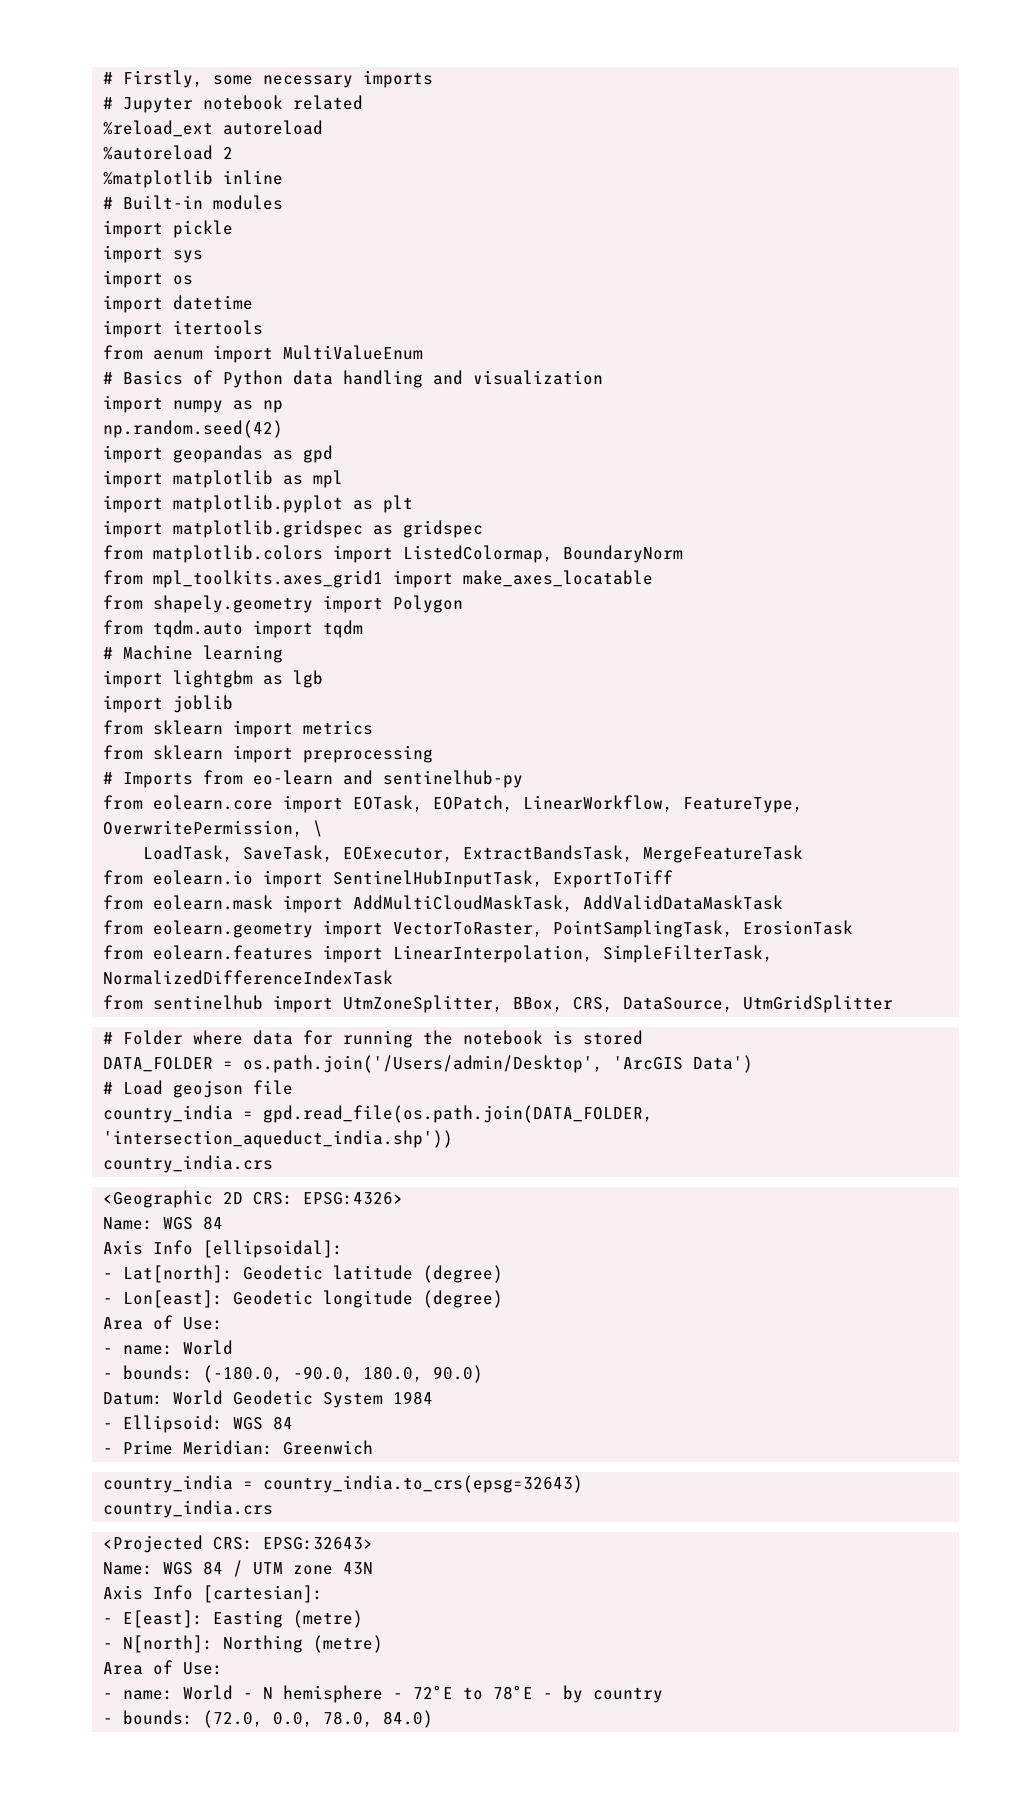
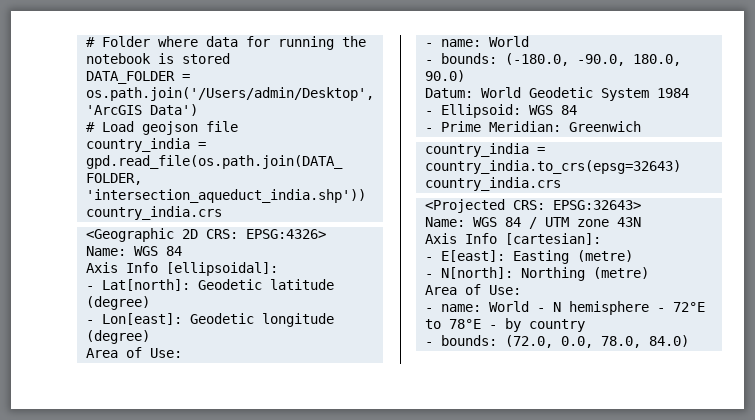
- # Firstly, some necessary imports
- # Jupyter notebook related
- %reload_ext autoreload
- %autoreload 2
- %matplotlib inline
- # Built-in modules
- import pickle
- import sys
- import os
- import datetime
- import itertools
- from aenum import MultiValueEnum
- # Basics of Python data handling and visualization
- import numpy as np
- np.random.seed(42)
- import geopandas as gpd
- import matplotlib as mpl
- import matplotlib.pyplot as plt
- import matplotlib.gridspec as gridspec
- from matplotlib.colors import ListedColormap, BoundaryNorm
- from mpl_toolkits.axes_grid1 import make_axes_locatable
- from shapely.geometry import Polygon
- from tqdm.auto import tqdm
- # Machine learning
- import lightgbm as lgb
- import joblib
- from sklearn import metrics
- from sklearn import preprocessing
- # Imports from eo-learn and sentinelhub-py
- from eolearn.core import EOTask, EOPatch, LinearWorkflow, FeatureType, OverwritePermission, \
- LoadTask, SaveTask, EOExecutor, ExtractBandsTask, MergeFeatureTask
- from eolearn.io import SentinelHubInputTask, ExportToTiff
- from eolearn.mask import AddMultiCloudMaskTask, AddValidDataMaskTask
- from eolearn.geometry import VectorToRaster, PointSamplingTask, ErosionTask
- from eolearn.features import LinearInterpolation, SimpleFilterTask, NormalizedDifferenceIndexTask
- from sentinelhub import UtmZoneSplitter, BBox, CRS, DataSource, UtmGridSplitter

